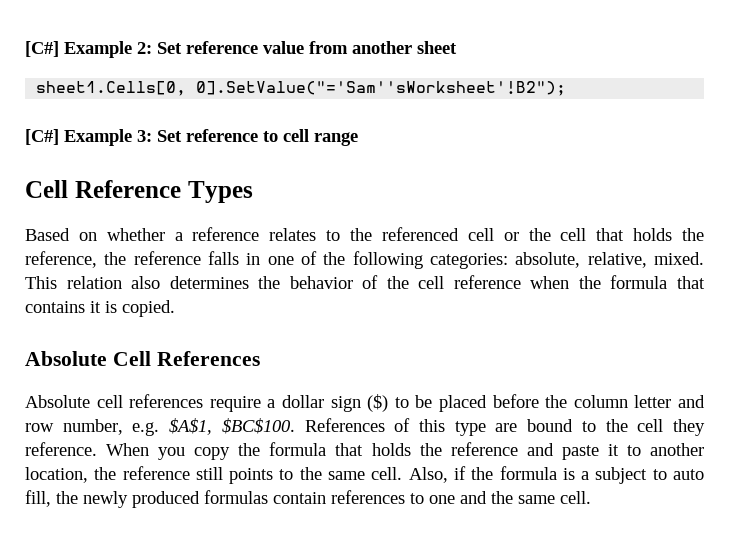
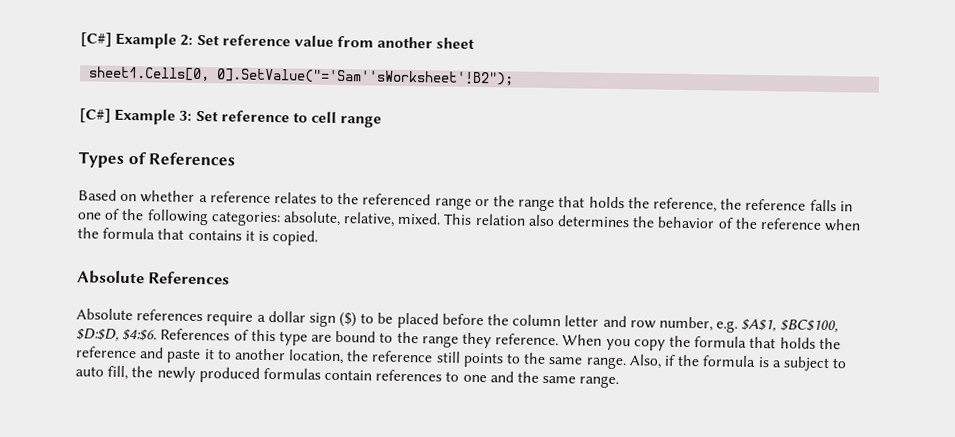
- Cell Reference Types
+ Types of References
- Based on whether a reference relates to the referenced cell or the cell that holds the reference, the reference falls in one of the following categories: absolute, relative, mixed.
+ Based on whether a reference relates to the referenced range or the range that holds the reference, the reference falls in one of the following categories: absolute, relative, mixed.
- This relation also determines the behavior of the cell reference when the formula that contains it is copied.
+ This relation also determines the behavior of the reference when the formula that contains it is copied.
- Absolute Cell References
+ Absolute References
- Absolute cell references require a dollar sign ($) to be placed before the column letter and row number, e.g. $A$1, $BC$100.
+ Absolute references require a dollar sign ($) to be placed before the column letter and row number, e.g. $A$1, $BC$100, $D:$D, $4:$6.
- References of this type are bound to the cell they reference.
+ References of this type are bound to the range they reference.
- When you copy the formula that holds the reference and paste it to another location, the reference still points to the same cell.
+ When you copy the formula that holds the reference and paste it to another location, the reference still points to the same range.
- Also, if the formula is a subject to auto fill, the newly produced formulas contain references to one and the same cell.
+ Also, if the formula is a subject to auto fill, the newly produced formulas contain references to one and the same range.

